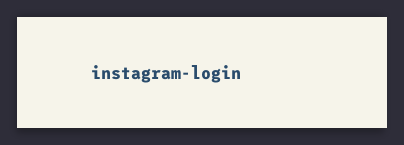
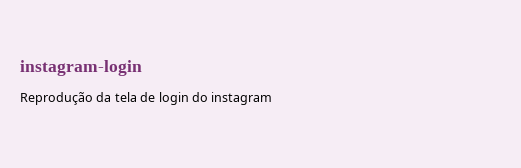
+ Reprodução da tela de login do instagram

